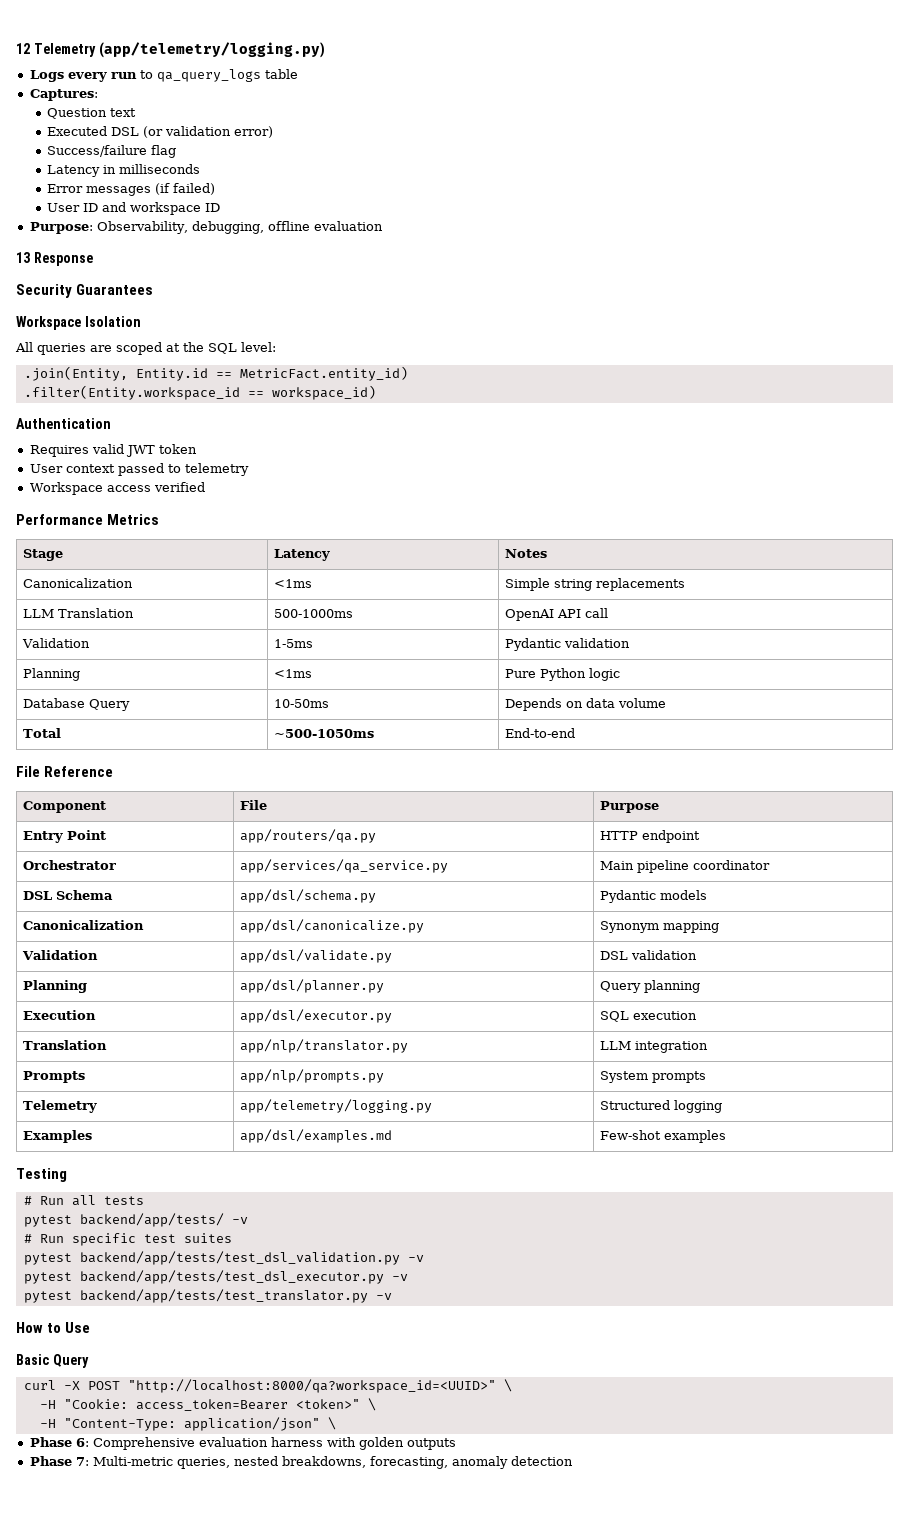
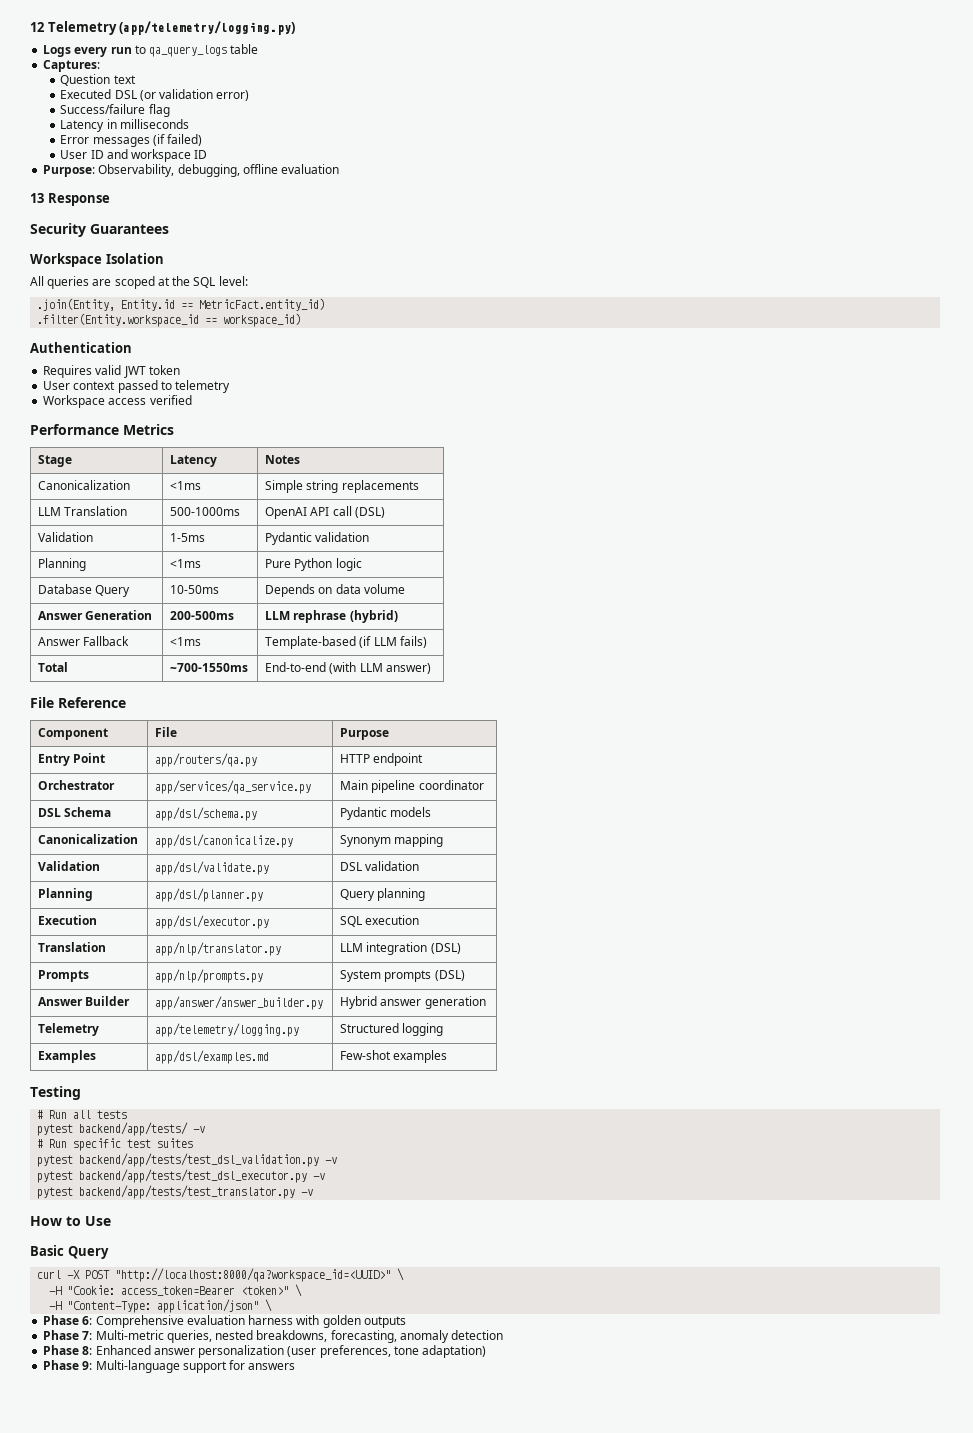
- LLM Translation | 500-1000ms | OpenAI API call
+ LLM Translation | 500-1000ms | OpenAI API call (DSL)
+ Answer Generation | 200-500ms | LLM rephrase (hybrid)
+ Answer Fallback | <1ms | Template-based (if LLM fails)
- Total | ~500-1050ms | End-to-end
+ Total | ~700-1550ms | End-to-end (with LLM answer)
- Translation | app/nlp/translator.py | LLM integration
+ Translation | app/nlp/translator.py | LLM integration (DSL)
- Prompts | app/nlp/prompts.py | System prompts
+ Prompts | app/nlp/prompts.py | System prompts (DSL)
+ Answer Builder | app/answer/answer_builder.py | Hybrid answer generation
+ Phase 8: Enhanced answer personalization (user preferences, tone adaptation)
+ Phase 9: Multi-language support for answers

